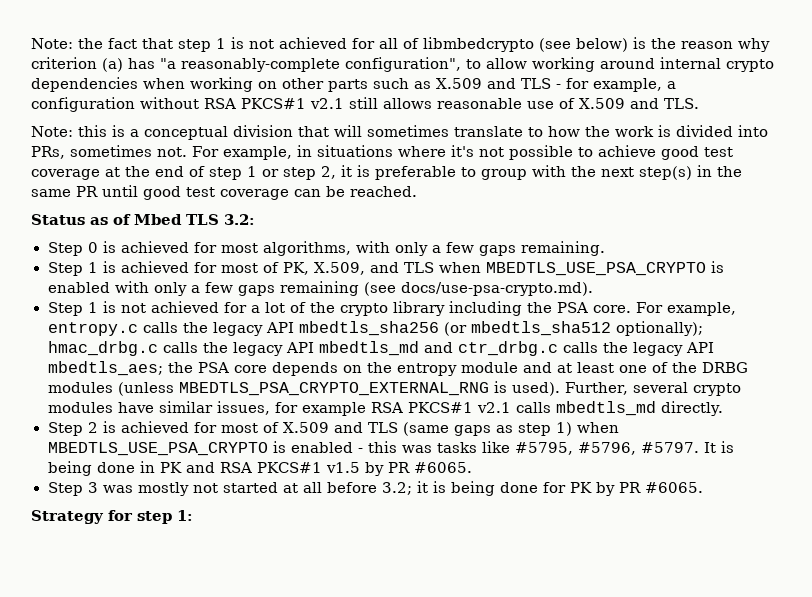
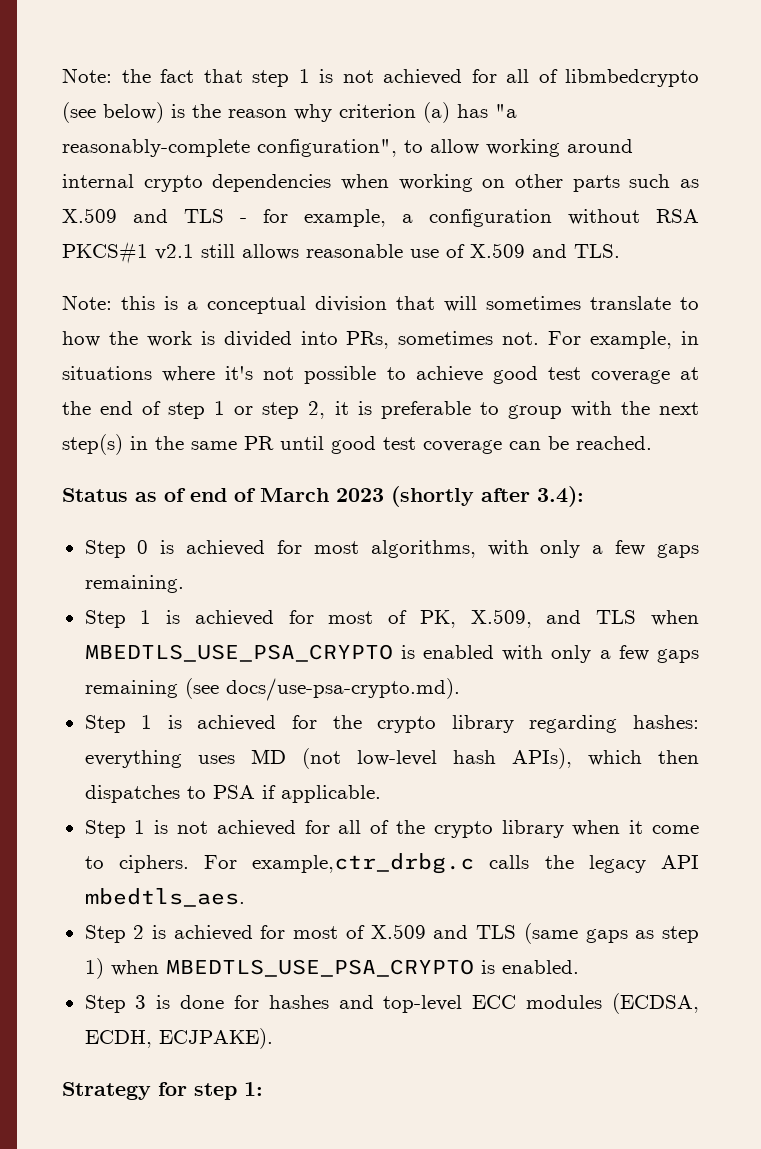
- Status as of Mbed TLS 3.2:
+ Status as of end of March 2023 (shortly after 3.4):
+ Step 1 is achieved for the crypto library regarding hashes: everything uses MD (not low-level hash APIs), which then dispatches to PSA if applicable.
- Step 1 is not achieved for a lot of the crypto library including the PSA core. For example, entropy.c calls the legacy API mbedtls_sha256 (or mbedtls_sha512 optionally); hmac_drbg.c calls the legacy API mbedtls_md and ctr_drbg.c calls the legacy API mbedtls_aes; the PSA core depends on the entropy module and at least one of the DRBG modules (unless MBEDTLS_PSA_CRYPTO_EXTERNAL_RNG is used). Further, several crypto modules have similar issues, for example RSA PKCS#1 v2.1 calls mbedtls_md directly.
+ Step 1 is not achieved for all of the crypto library when it come to ciphers. For example,ctr_drbg.c calls the legacy API mbedtls_aes.
- Step 2 is achieved for most of X.509 and TLS (same gaps as step 1) when MBEDTLS_USE_PSA_CRYPTO is enabled - this was tasks like #5795, #5796, #5797. It is being done in PK and RSA PKCS#1 v1.5 by PR #6065.
- Step 3 was mostly not started at all before 3.2; it is being done for PK by PR #6065.
+ Step 2 is achieved for most of X.509 and TLS (same gaps as step 1) when MBEDTLS_USE_PSA_CRYPTO is enabled.
+ Step 3 is done for hashes and top-level ECC modules (ECDSA, ECDH, ECJPAKE).

